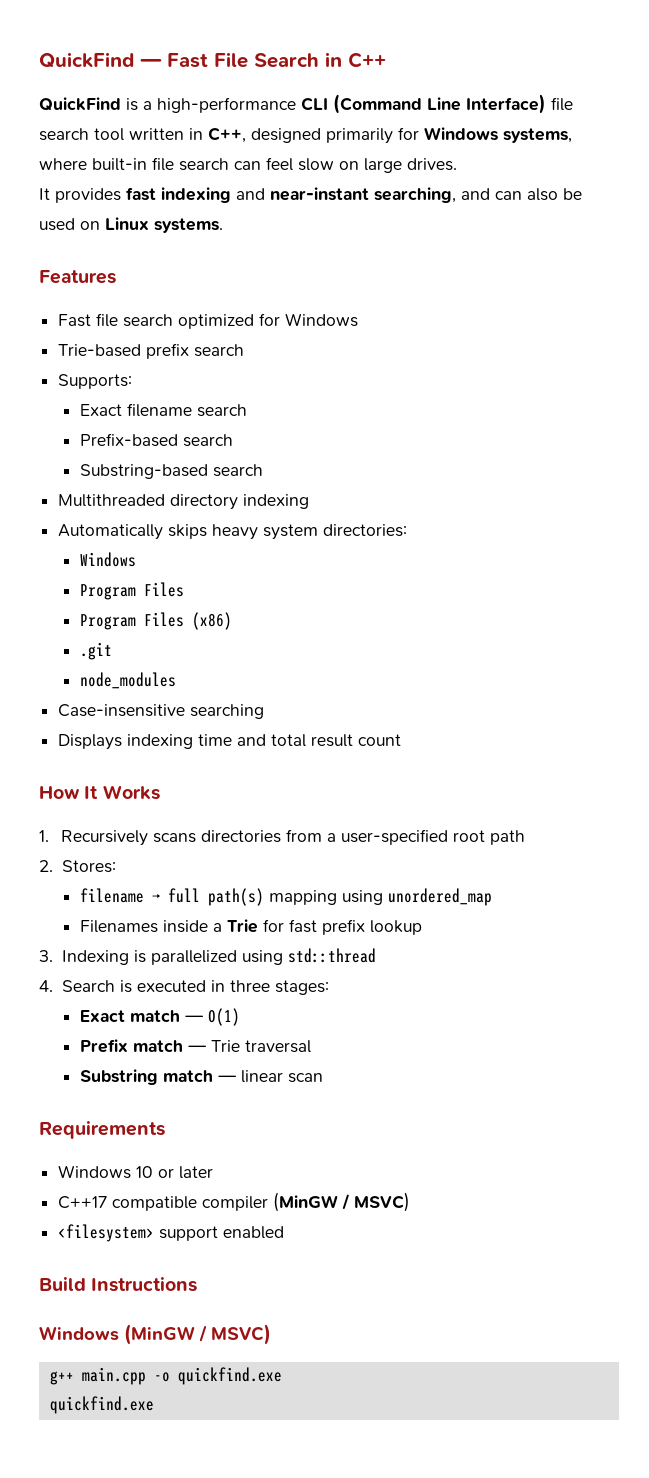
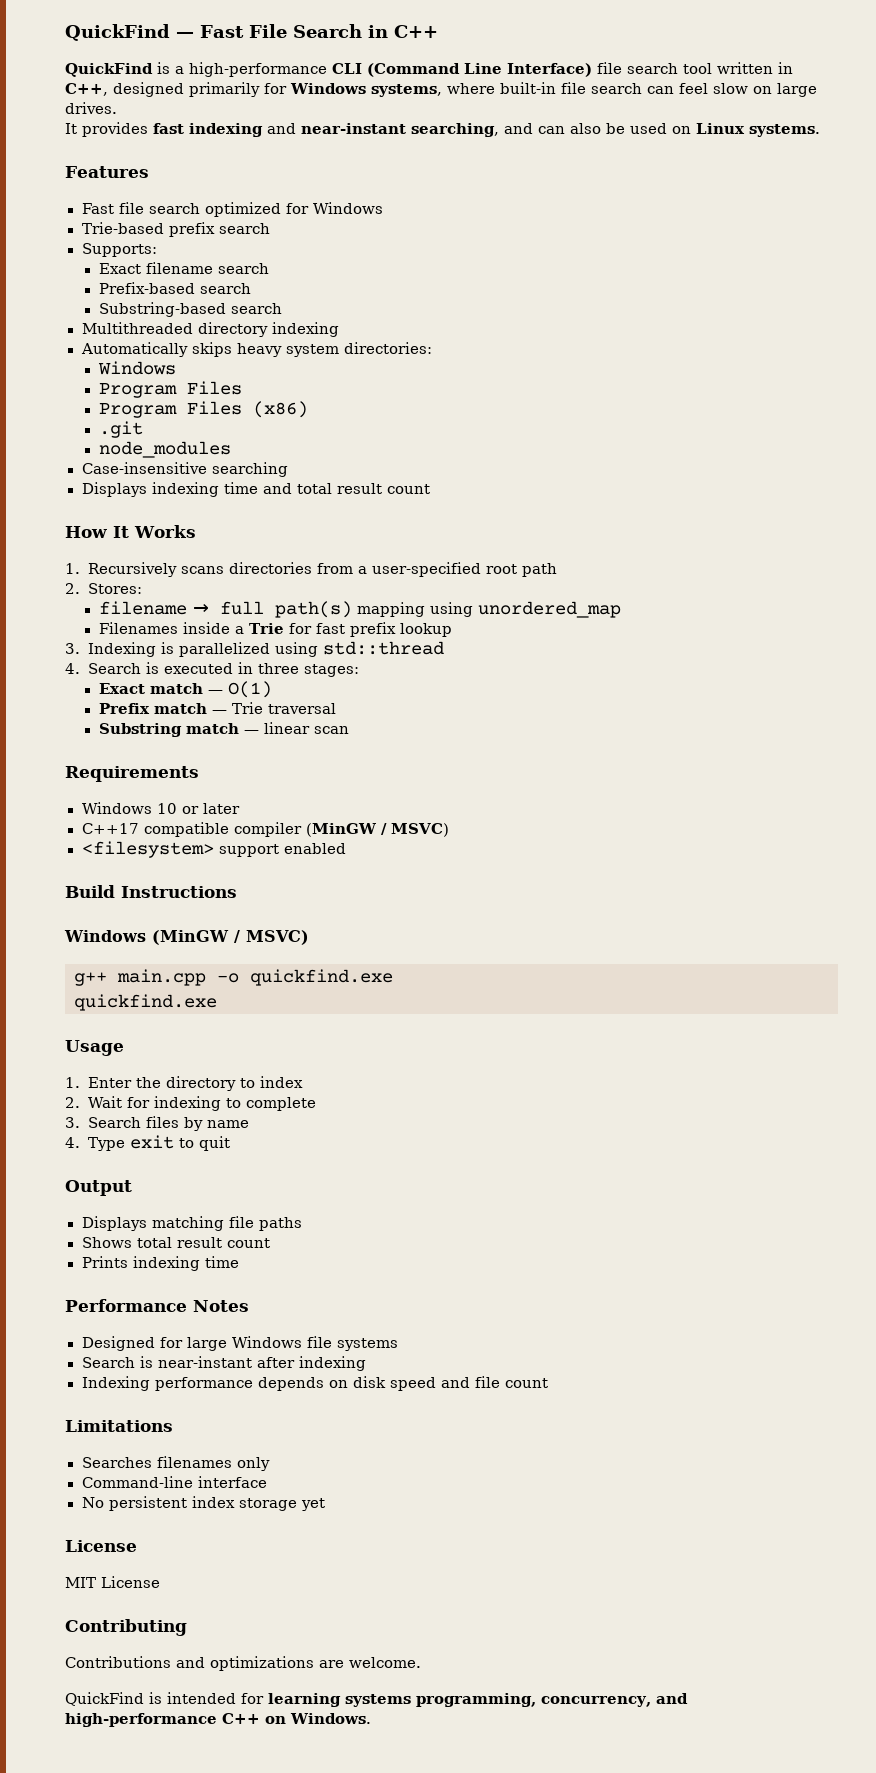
+ Usage
+ 1. Enter the directory to index
+ 2. Wait for indexing to complete
+ 3. Search files by name
+ 4. Type exit to quit
+ Output
+ Displays matching file paths
+ Shows total result count
+ Prints indexing time
+ Performance Notes
+ Designed for large Windows file systems
+ Search is near-instant after indexing
+ Indexing performance depends on disk speed and file count
+ Limitations
+ Searches filenames only
+ Command-line interface
+ No persistent index storage yet
+ License
+ MIT License
+ Contributing
+ Contributions and optimizations are welcome.
+ QuickFind is intended for learning systems programming, concurrency, and high-performance C++ on Windows.

